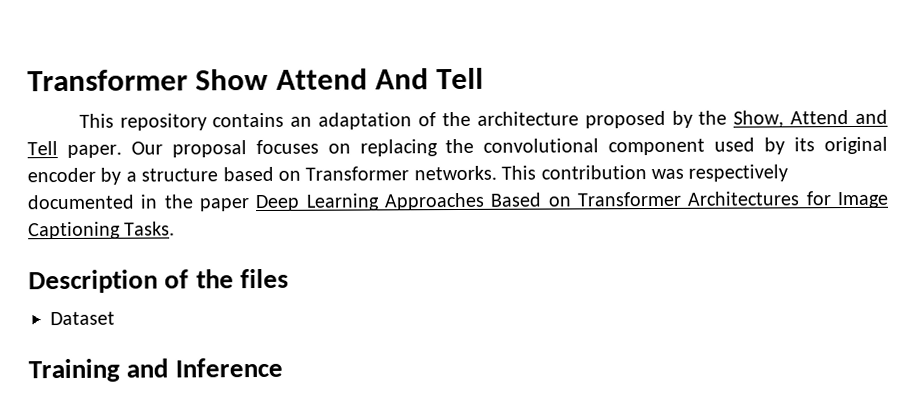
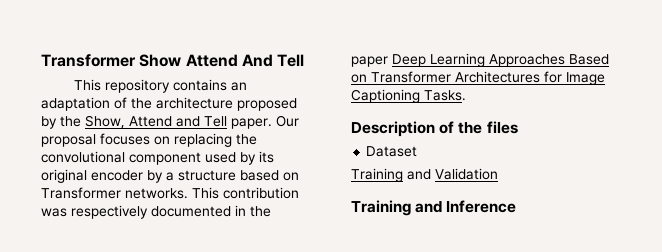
+ Training and Validation

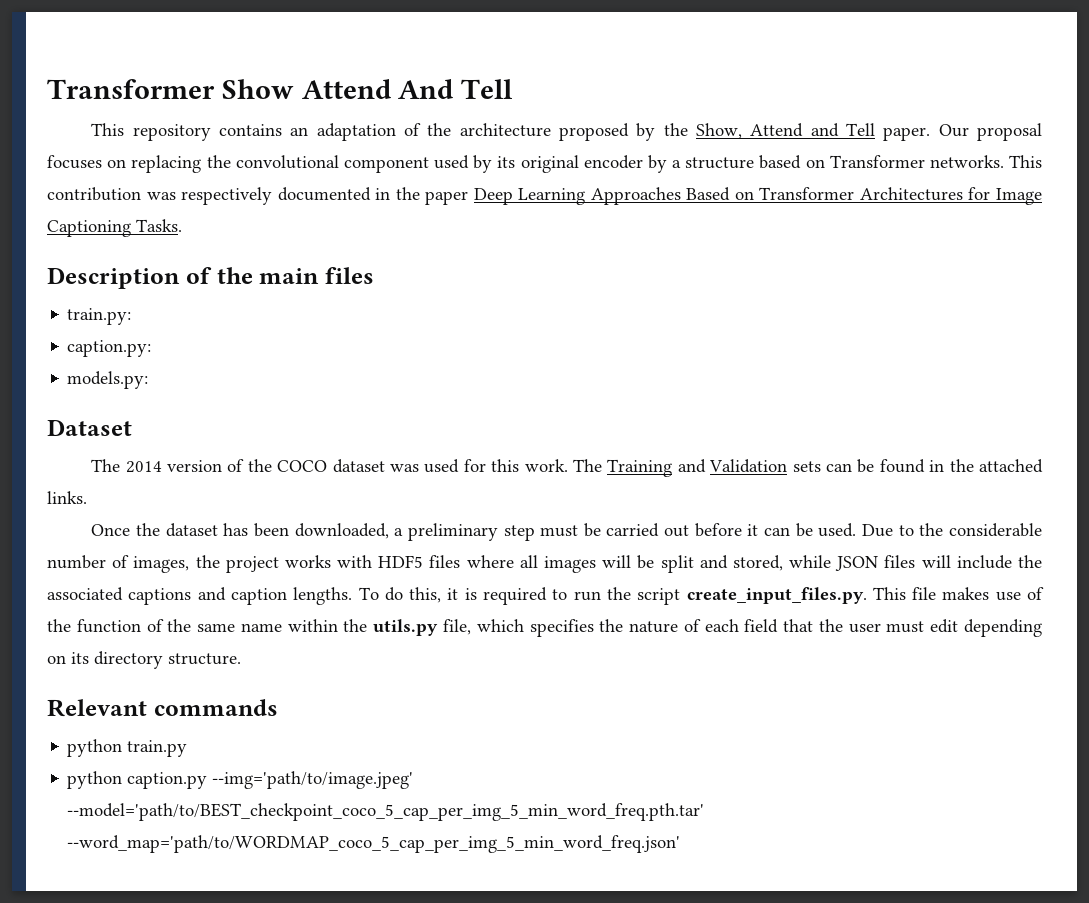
- Description of the files
+ Description of the main files
+ train.py:
+ caption.py:
+ models.py:
  Dataset
- Training and Validation
- Training and Inference
+ The 2014 version of the COCO dataset was used for this work. The Training and Validation sets can be found in the attached links.
+ Once the dataset has been downloaded, a preliminary step must be carried out before it can be used. Due to the considerable number of images, the project works with HDF5 files where all images will be split and stored, while JSON files will include the associated captions and caption lengths. To do this, it is required to run the script create_input_files.py. This file makes use of the function of the same name within the utils.py file, which specifies the nature of each field that the user must edit depending on its directory structure.
+ Relevant commands
+ python train.py
+ python caption.py --img='path/to/image.jpeg' --model='path/to/BEST_checkpoint_coco_5_cap_per_img_5_min_word_freq.pth.tar' --word_map='path/to/WORDMAP_coco_5_cap_per_img_5_min_word_freq.json'

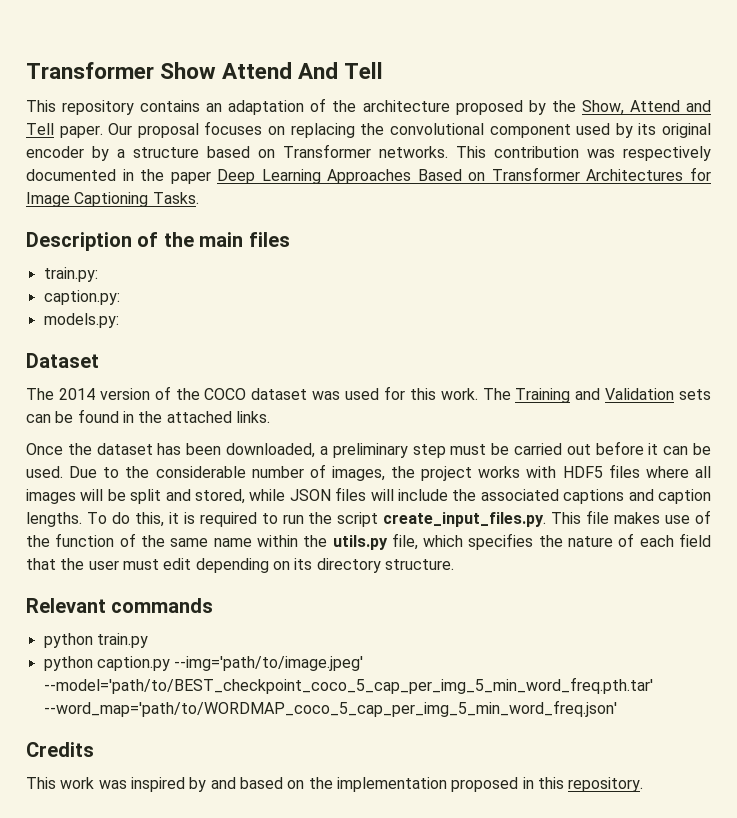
+ Credits
+ This work was inspired by and based on the implementation proposed in this repository.

